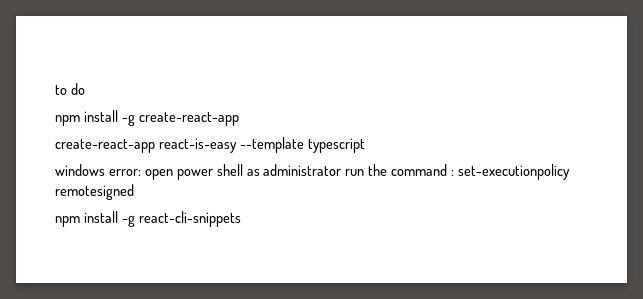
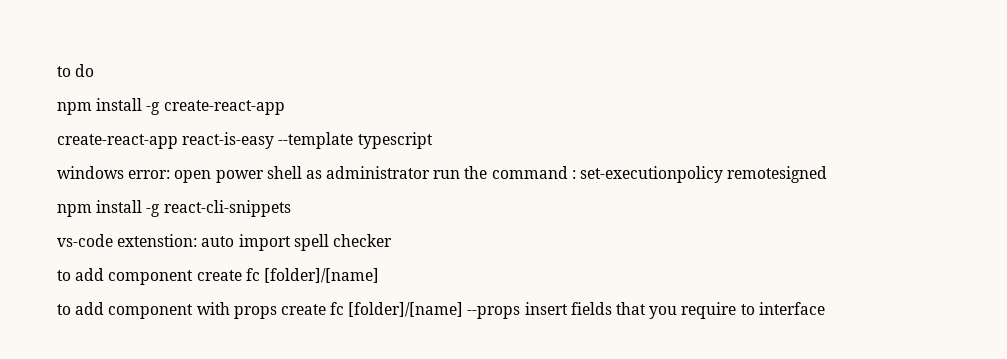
+ vs-code extenstion: auto import spell checker
+ to add component create fc [folder]/[name]
+ to add component with props create fc [folder]/[name] --props insert fields that you require to interface

